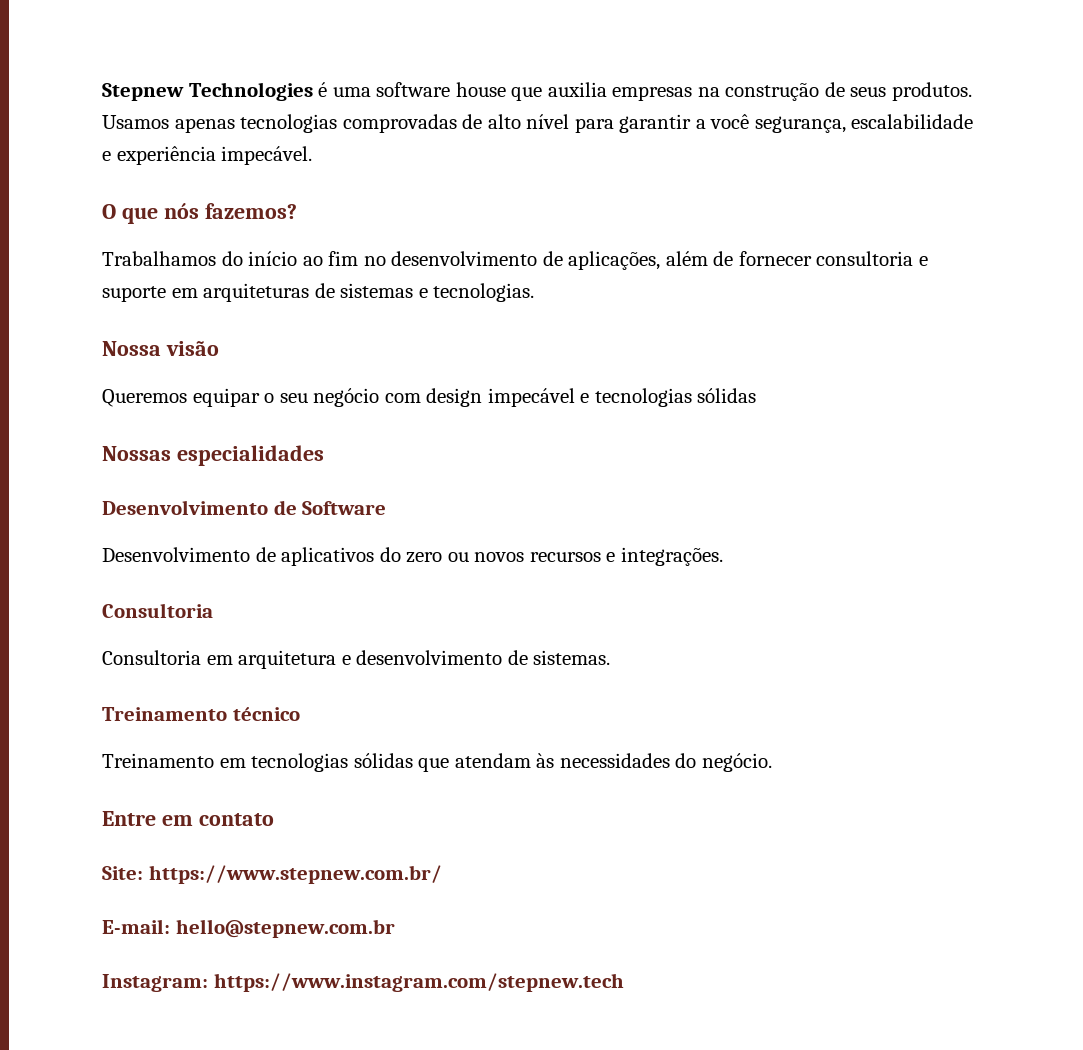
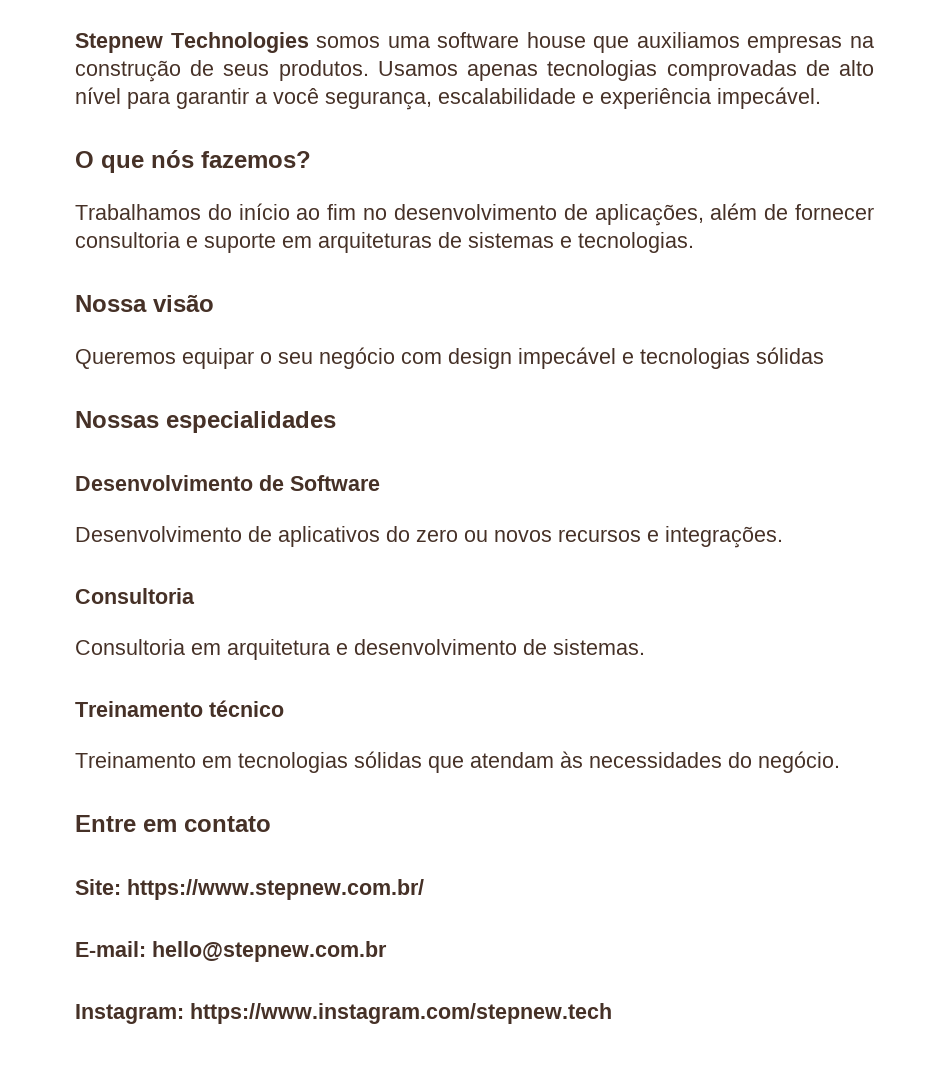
- Stepnew Technologies é uma software house que auxilia empresas na construção de seus produtos.
+ Stepnew Technologies somos uma software house que auxiliamos empresas na construção de seus produtos.

